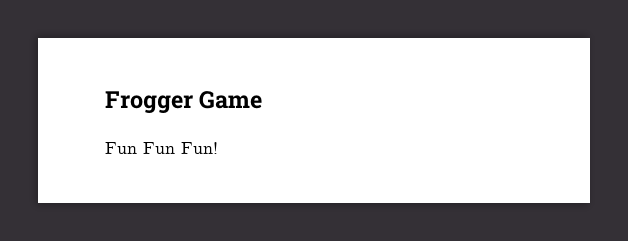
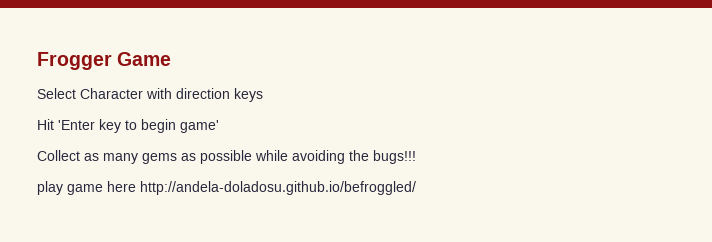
- Fun Fun Fun!
+ Select Character with direction keys
+ Hit 'Enter key to begin game'
+ Collect as many gems as possible while avoiding the bugs!!!
+ play game here http://andela-doladosu.github.io/befroggled/

